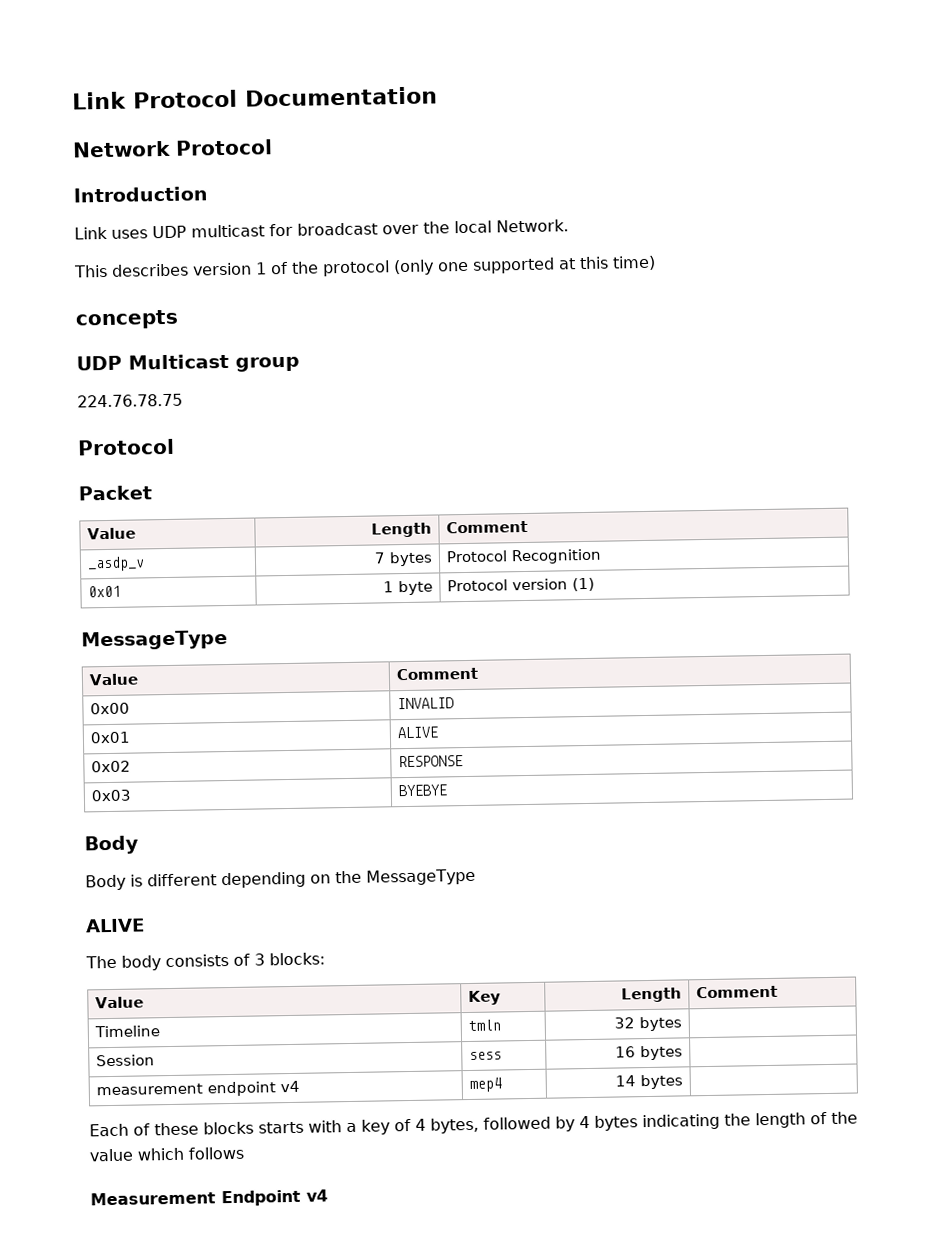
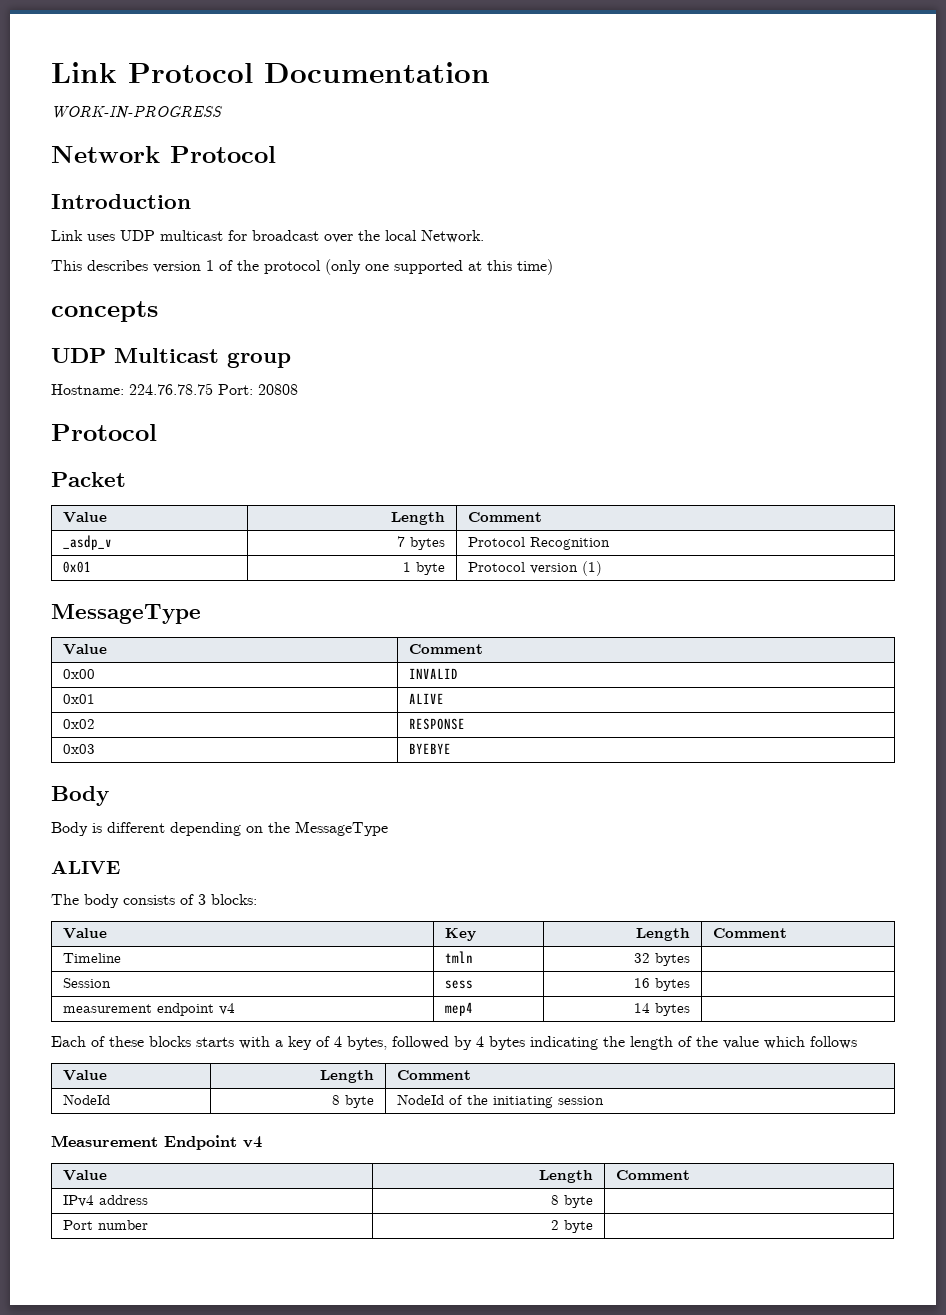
+ WORK-IN-PROGRESS
- 224.76.78.75
+ Hostname: 224.76.78.75 Port: 20808
  Each of these blocks starts with a key of 4 bytes, followed by 4 bytes indicating the length of the value which follows
+ Value | Length | Comment
+ NodeId | 8 byte | NodeId of the initiating session
  Measurement Endpoint v4
+ Value | Length | Comment
+ IPv4 address | 8 byte |
+ Port number | 2 byte |

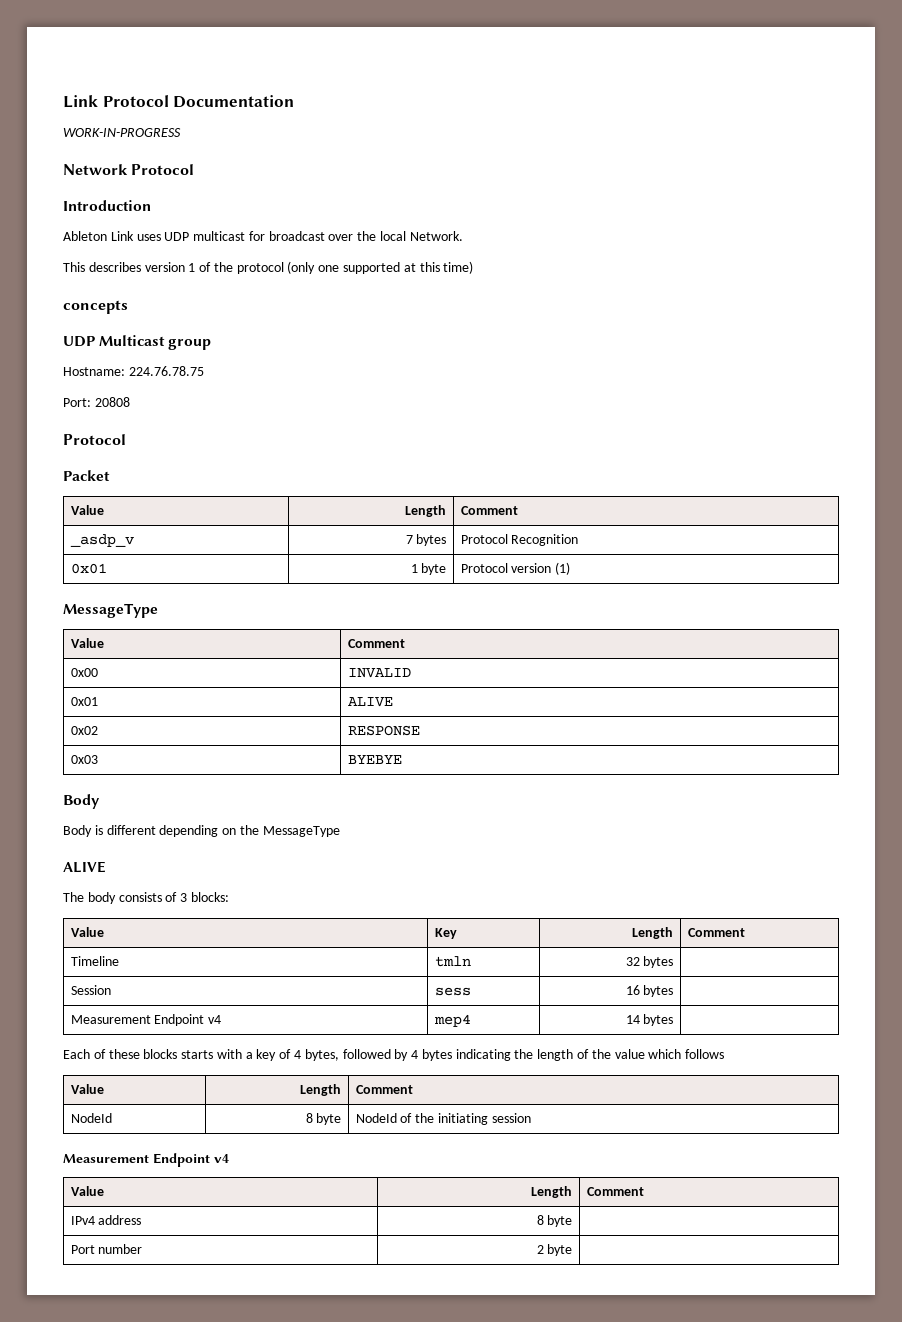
- Link uses UDP multicast for broadcast over the local Network.
+ Ableton Link uses UDP multicast for broadcast over the local Network.
- Hostname: 224.76.78.75 Port: 20808
+ Hostname: 224.76.78.75
+ Port: 20808
- measurement endpoint v4 | mep4 | 14 bytes |
+ Measurement Endpoint v4 | mep4 | 14 bytes |

